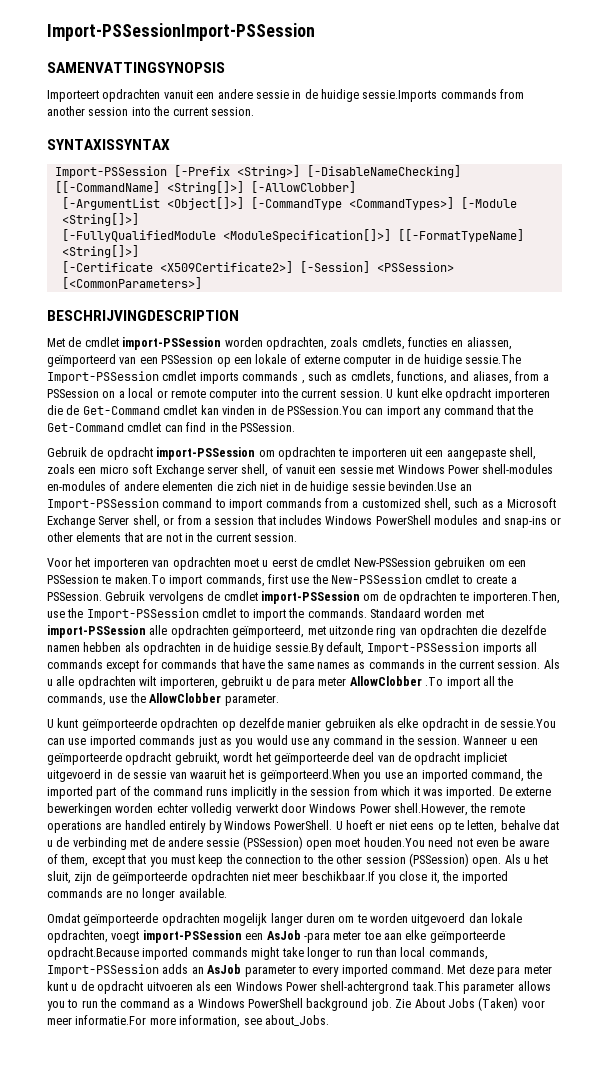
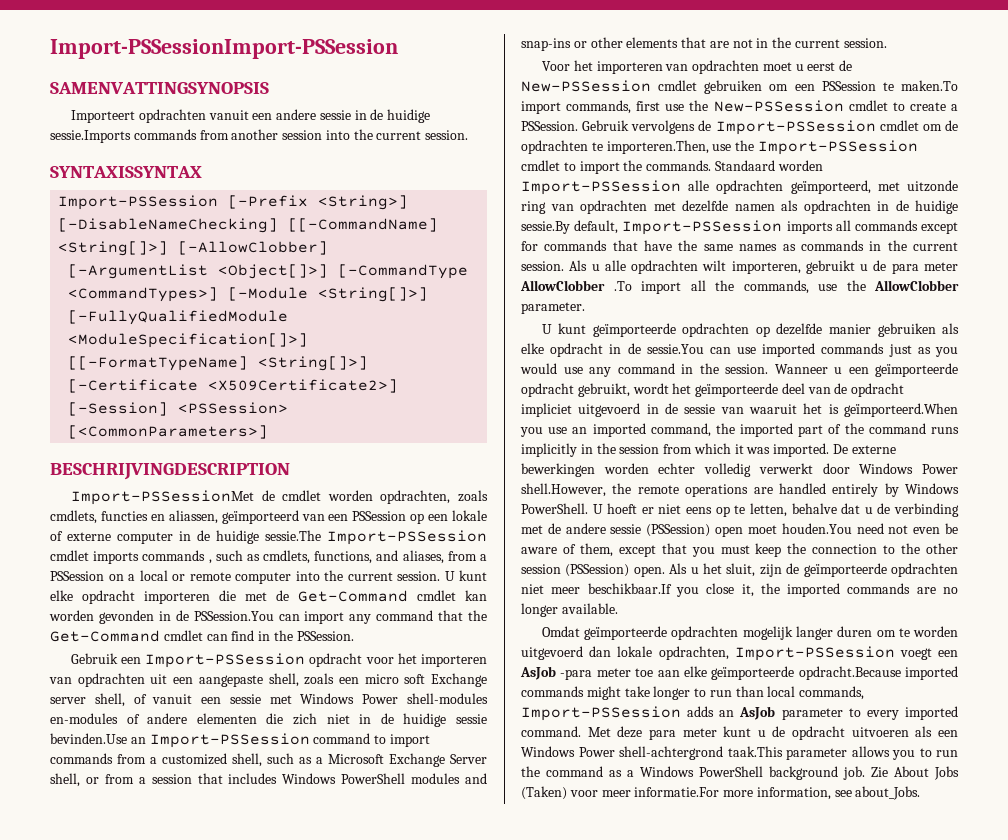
- Met de cmdlet import-PSSession worden opdrachten, zoals cmdlets, functies en aliassen, geïmporteerd van een PSSession op een lokale of externe computer in de huidige sessie.The Import-PSSession cmdlet imports commands , such as cmdlets, functions, and aliases, from a PSSession on a local or remote computer into the current session.
+ Import-PSSessionMet de cmdlet worden opdrachten, zoals cmdlets, functies en aliassen, geïmporteerd van een PSSession op een lokale of externe computer in de huidige sessie.The Import-PSSession cmdlet imports commands , such as cmdlets, functions, and aliases, from a PSSession on a local or remote computer into the current session.
- U kunt elke opdracht importeren die de Get-Command cmdlet kan vinden in de PSSession.You can import any command that the Get-Command cmdlet can find in the PSSession.
+ U kunt elke opdracht importeren die met de Get-Command cmdlet kan worden gevonden in de PSSession.You can import any command that the Get-Command cmdlet can find in the PSSession.
- Gebruik de opdracht import-PSSession om opdrachten te importeren uit een aangepaste shell, zoals een micro soft Exchange server shell, of vanuit een sessie met Windows Power shell-modules en-modules of andere elementen die zich niet in de huidige sessie bevinden.Use an Import-PSSession command to import commands from a customized shell, such as a Microsoft Exchange Server shell, or from a session that includes Windows PowerShell modules and snap-ins or other elements that are not in the current session.
+ Gebruik een Import-PSSession opdracht voor het importeren van opdrachten uit een aangepaste shell, zoals een micro soft Exchange server shell, of vanuit een sessie met Windows Power shell-modules en-modules of andere elementen die zich niet in de huidige sessie bevinden.Use an Import-PSSession command to import commands from a customized shell, such as a Microsoft Exchange Server shell, or from a session that includes Windows PowerShell modules and snap-ins or other elements that are not in the current session.
- Voor het importeren van opdrachten moet u eerst de cmdlet New-PSSession gebruiken om een PSSession te maken.To import commands, first use the New-PSSession cmdlet to create a PSSession.
+ Voor het importeren van opdrachten moet u eerst de New-PSSession cmdlet gebruiken om een PSSession te maken.To import commands, first use the New-PSSession cmdlet to create a PSSession.
- Gebruik vervolgens de cmdlet import-PSSession om de opdrachten te importeren.Then, use the Import-PSSession cmdlet to import the commands.
+ Gebruik vervolgens de Import-PSSession cmdlet om de opdrachten te importeren.Then, use the Import-PSSession cmdlet to import the commands.
- Standaard worden met import-PSSession alle opdrachten geïmporteerd, met uitzonde ring van opdrachten die dezelfde namen hebben als opdrachten in de huidige sessie.By default, Import-PSSession imports all commands except for commands that have the same names as commands in the current session.
+ Standaard worden Import-PSSession alle opdrachten geïmporteerd, met uitzonde ring van opdrachten met dezelfde namen als opdrachten in de huidige sessie.By default, Import-PSSession imports all commands except for commands that have the same names as commands in the current session.
- Omdat geïmporteerde opdrachten mogelijk langer duren om te worden uitgevoerd dan lokale opdrachten, voegt import-PSSession een AsJob -para meter toe aan elke geïmporteerde opdracht.Because imported commands might take longer to run than local commands, Import-PSSession adds an AsJob parameter to every imported command.
+ Omdat geïmporteerde opdrachten mogelijk langer duren om te worden uitgevoerd dan lokale opdrachten, Import-PSSession voegt een AsJob -para meter toe aan elke geïmporteerde opdracht.Because imported commands might take longer to run than local commands, Import-PSSession adds an AsJob parameter to every imported command.

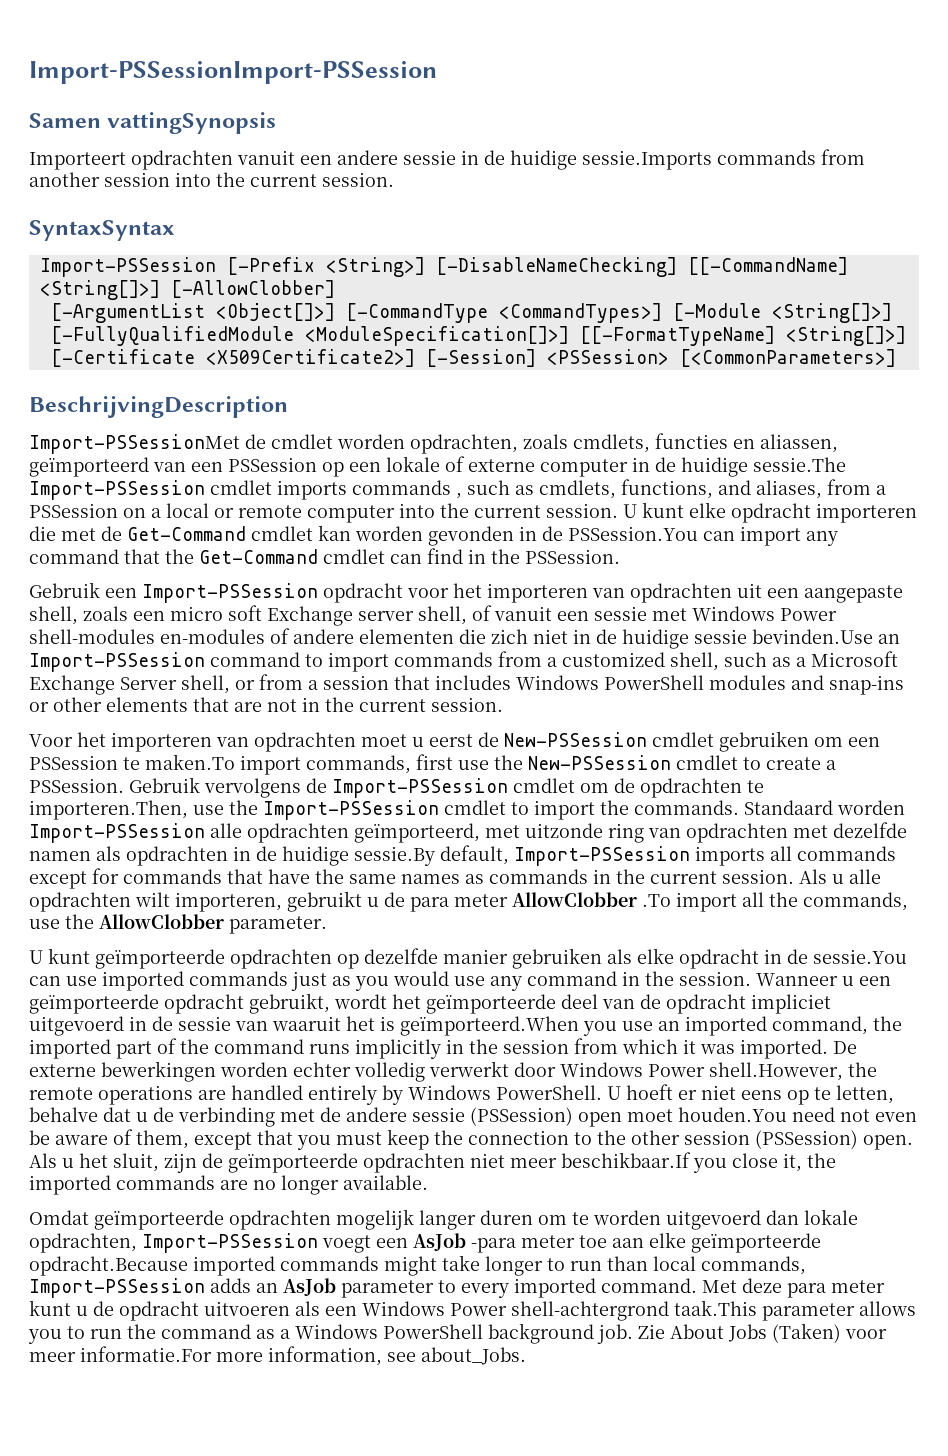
- SAMENVATTINGSYNOPSIS
+ Samen vattingSynopsis
- SYNTAXISSYNTAX
+ SyntaxSyntax
- BESCHRIJVINGDESCRIPTION
+ BeschrijvingDescription

